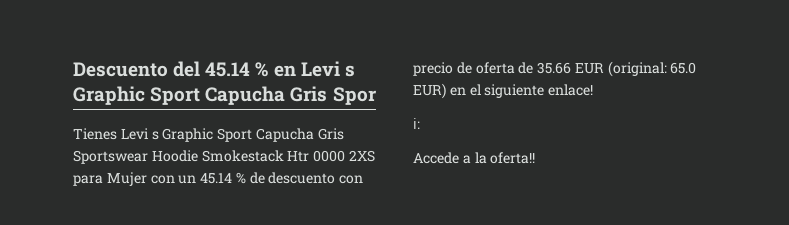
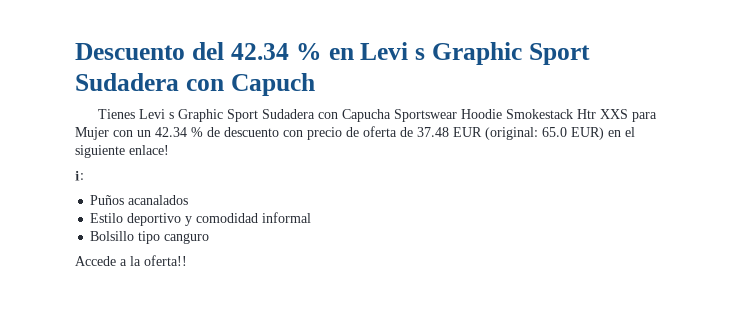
- Descuento del 45.14 % en Levi s Graphic Sport Capucha Gris Spor
+ Descuento del 42.34 % en Levi s Graphic Sport Sudadera con Capuch
- Tienes Levi s Graphic Sport Capucha Gris Sportswear Hoodie Smokestack Htr 0000 2XS para Mujer con un 45.14 % de descuento con precio de oferta de 35.66 EUR (original: 65.0 EUR) en el siguiente enlace!
+ Tienes Levi s Graphic Sport Sudadera con Capucha Sportswear Hoodie Smokestack Htr XXS para Mujer con un 42.34 % de descuento con precio de oferta de 37.48 EUR (original: 65.0 EUR) en el siguiente enlace!
+ Puños acanalados
+ Estilo deportivo y comodidad informal
+ Bolsillo tipo canguro

